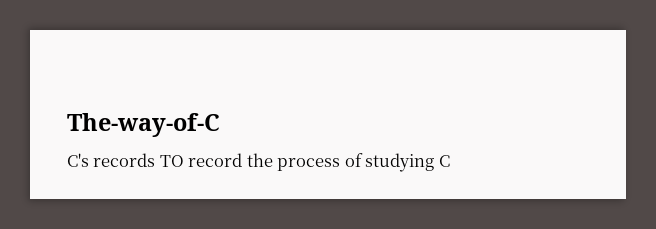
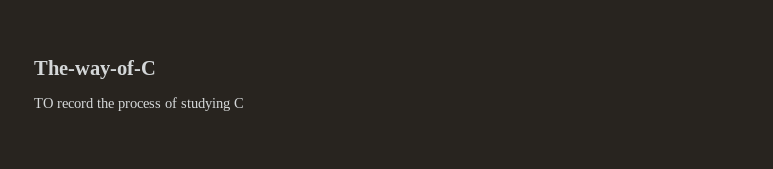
- C's records TO record the process of studying C
+ TO record the process of studying C

